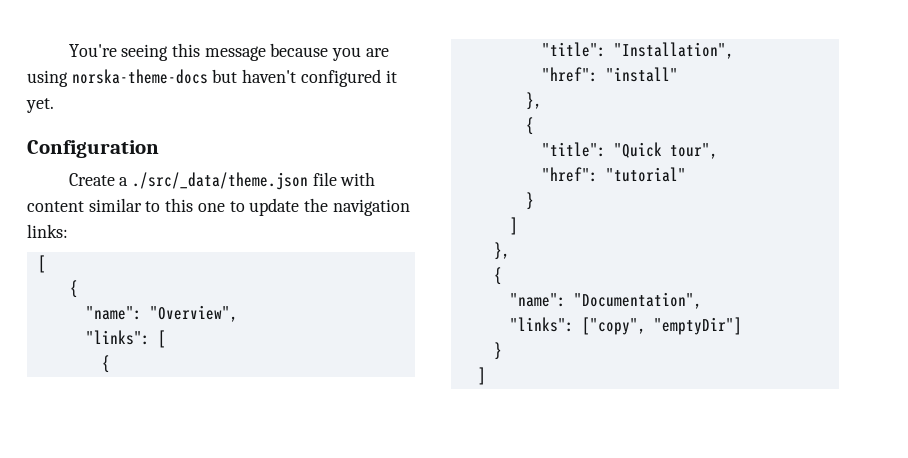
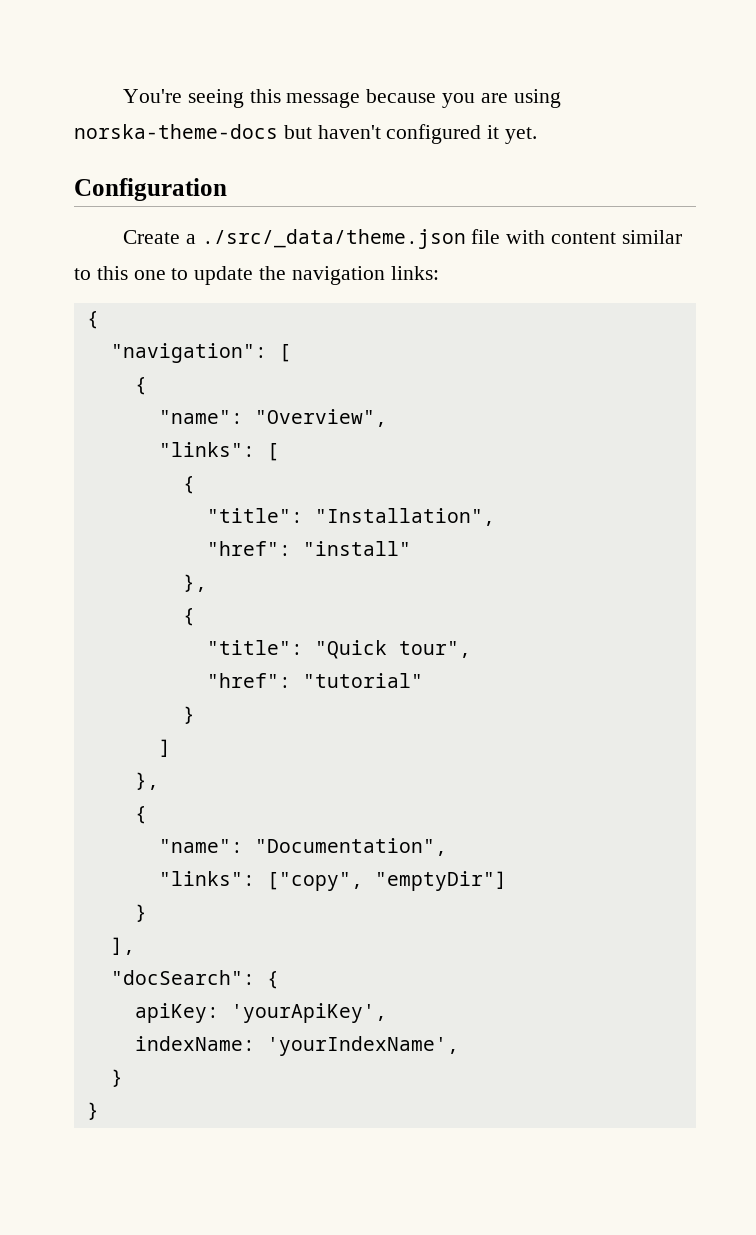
  Create a ./src/_data/theme.json file with content similar to this one to update the navigation links:
- [
+ {
+ "navigation": [
  "links": ["copy", "emptyDir"]
  }
- ]
+ ],
+ "docSearch": {
+ apiKey: 'yourApiKey',
+ indexName: 'yourIndexName',
+ }
+ }

